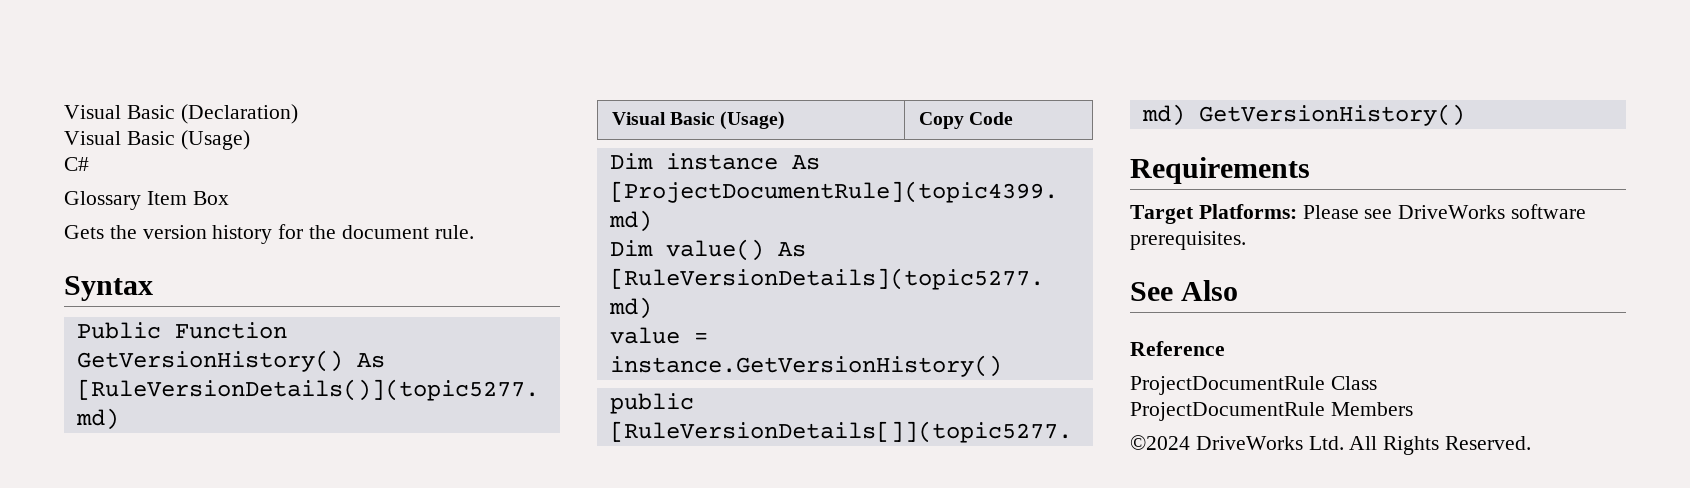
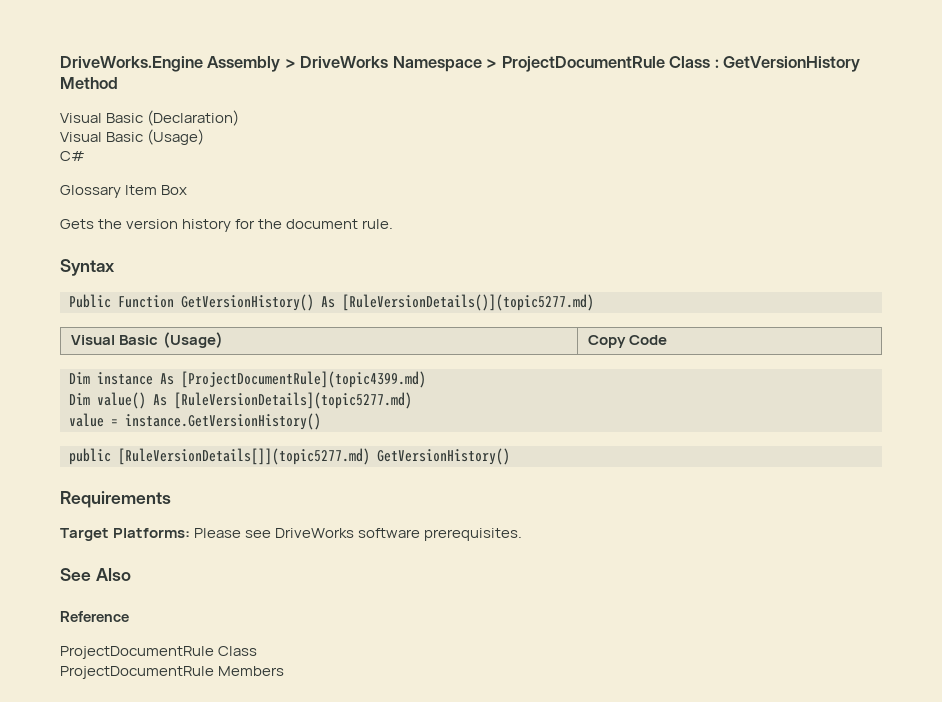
+ DriveWorks.Engine Assembly > DriveWorks Namespace > ProjectDocumentRule Class : GetVersionHistory Method
- ©2024 DriveWorks Ltd. All Rights Reserved.

